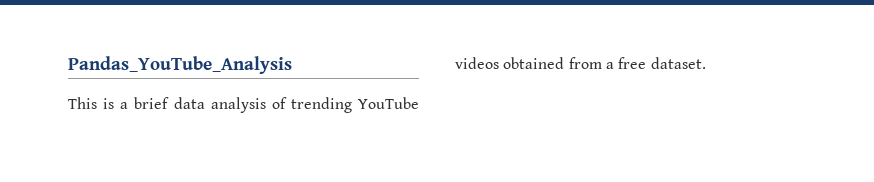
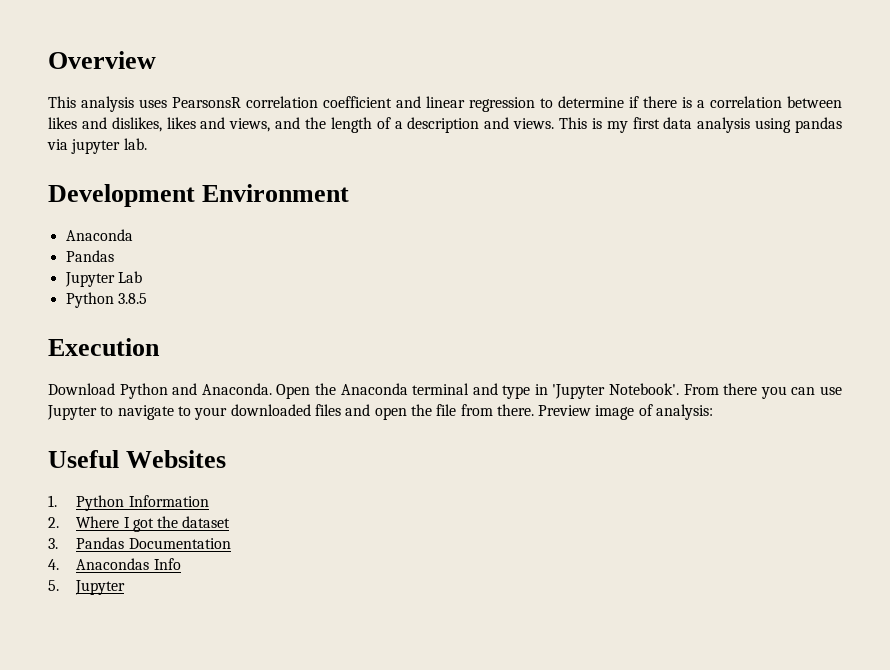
- Pandas_YouTube_Analysis
- This is a brief data analysis of trending YouTube videos obtained from a free dataset.
+ Overview
+ This analysis uses PearsonsR correlation coefficient and linear regression to determine if there is a correlation between likes and dislikes, likes and views, and the length of a description and views. This is my first data analysis using pandas via jupyter lab.
+ Development Environment
+ Anaconda
+ Pandas
+ Jupyter Lab
+ Python 3.8.5
+ Execution
+ Download Python and Anaconda. Open the Anaconda terminal and type in 'Jupyter Notebook'. From there you can use Jupyter to navigate to your downloaded files and open the file from there. Preview image of analysis:
+ Useful Websites
+ 1. Python Information
+ 2. Where I got the dataset
+ 3. Pandas Documentation
+ 4. Anacondas Info
+ 5. Jupyter

